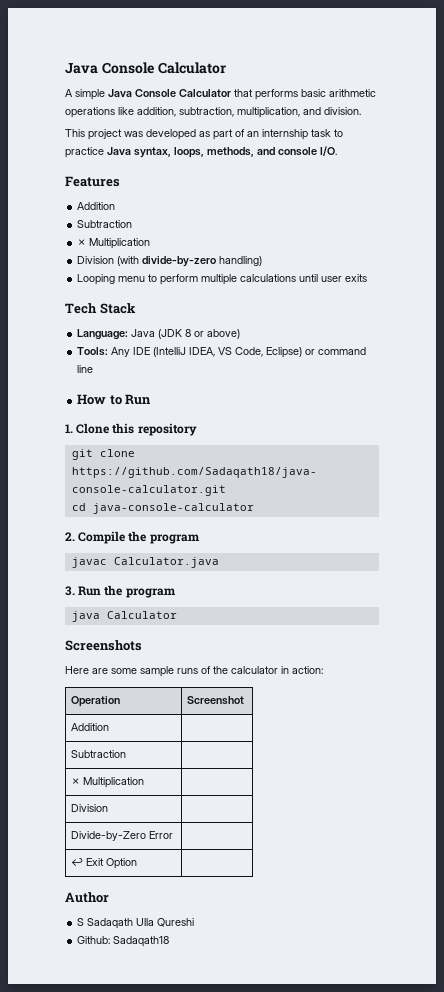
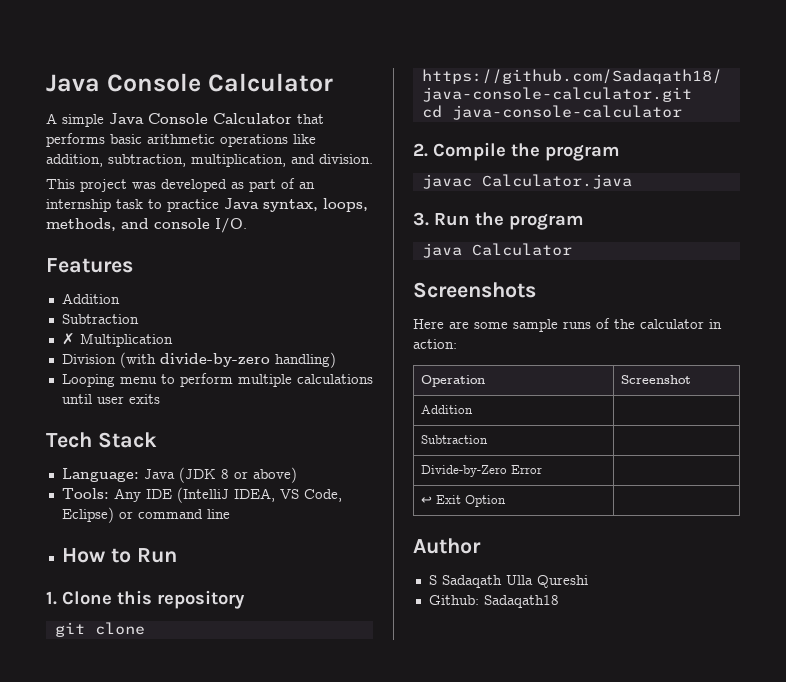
- ✗ Multiplication |
- Division |

